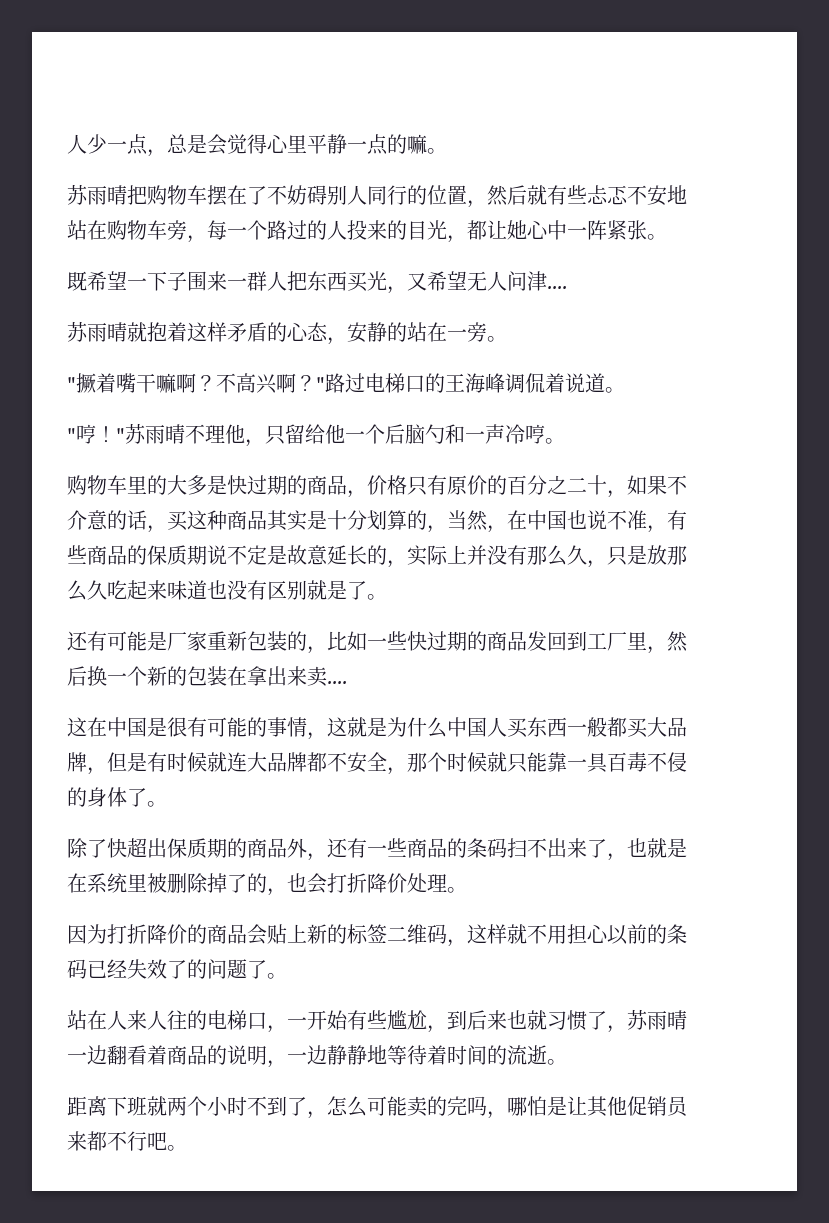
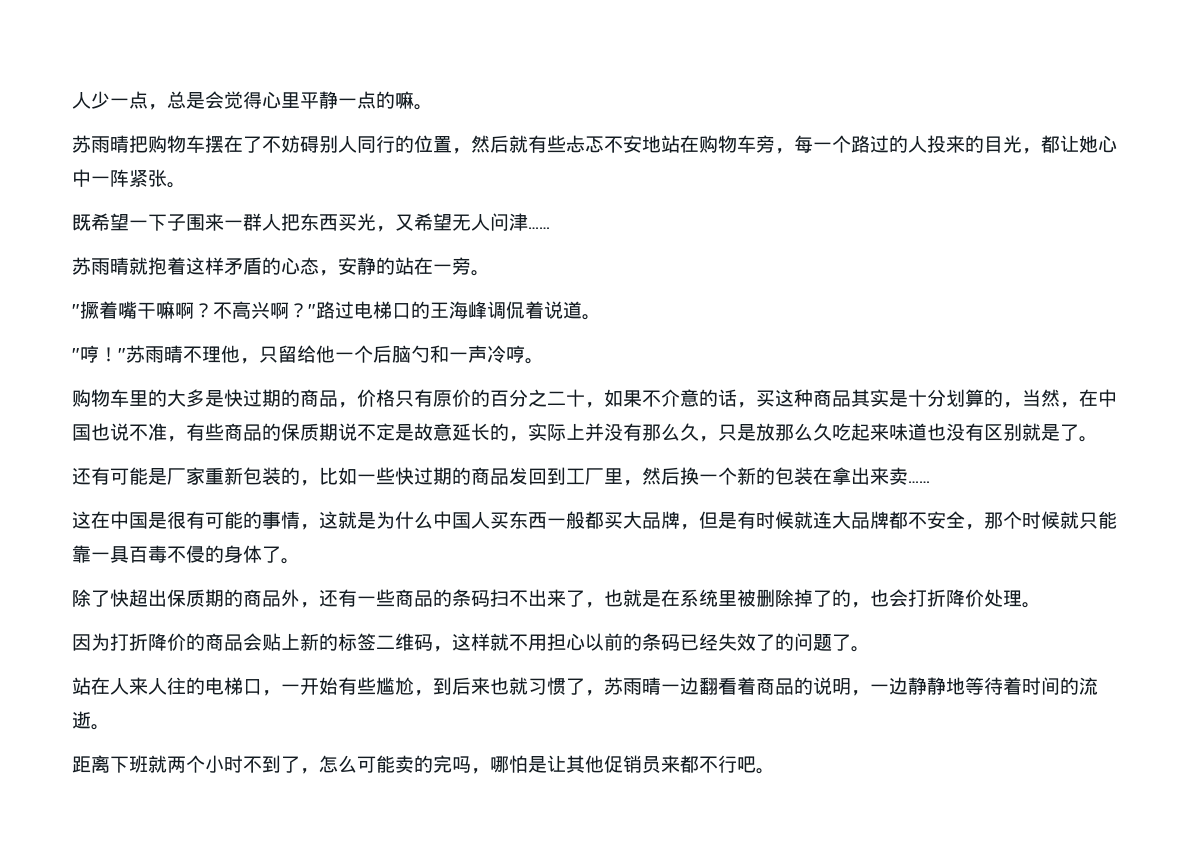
- 既希望一下子围来一群人把东西买光，又希望无人问津....
+ 既希望一下子围来一群人把东西买光，又希望无人问津……
- 还有可能是厂家重新包装的，比如一些快过期的商品发回到工厂里，然后换一个新的包装在拿出来卖....
+ 还有可能是厂家重新包装的，比如一些快过期的商品发回到工厂里，然后换一个新的包装在拿出来卖……

